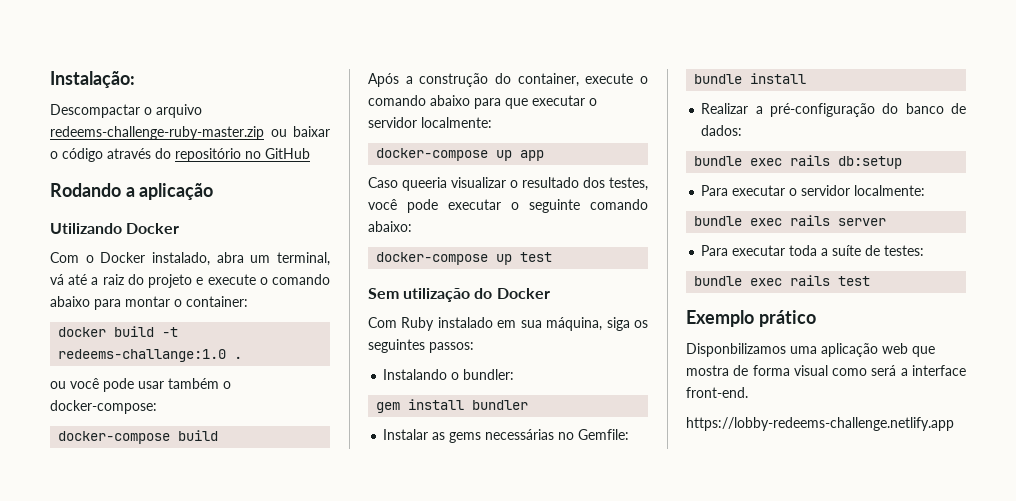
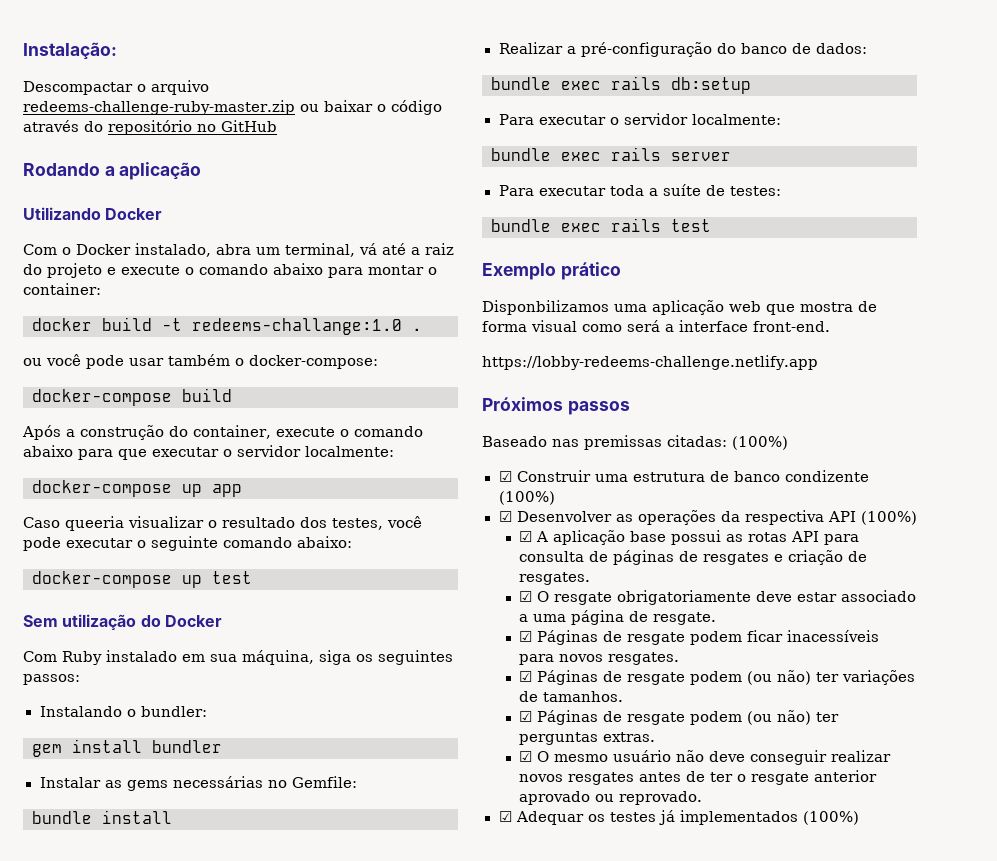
+ Próximos passos
+ Baseado nas premissas citadas: (100%)
+ ☑ Construir uma estrutura de banco condizente (100%)
+ ☑ Desenvolver as operações da respectiva API (100%)
+ ☑ A aplicação base possui as rotas API para consulta de páginas de resgates e criação de resgates.
+ ☑ O resgate obrigatoriamente deve estar associado a uma página de resgate.
+ ☑ Páginas de resgate podem ficar inacessíveis para novos resgates.
+ ☑ Páginas de resgate podem (ou não) ter variações de tamanhos.
+ ☑ Páginas de resgate podem (ou não) ter perguntas extras.
+ ☑ O mesmo usuário não deve conseguir realizar novos resgates antes de ter o resgate anterior aprovado ou reprovado.
+ ☑ Adequar os testes já implementados (100%)

